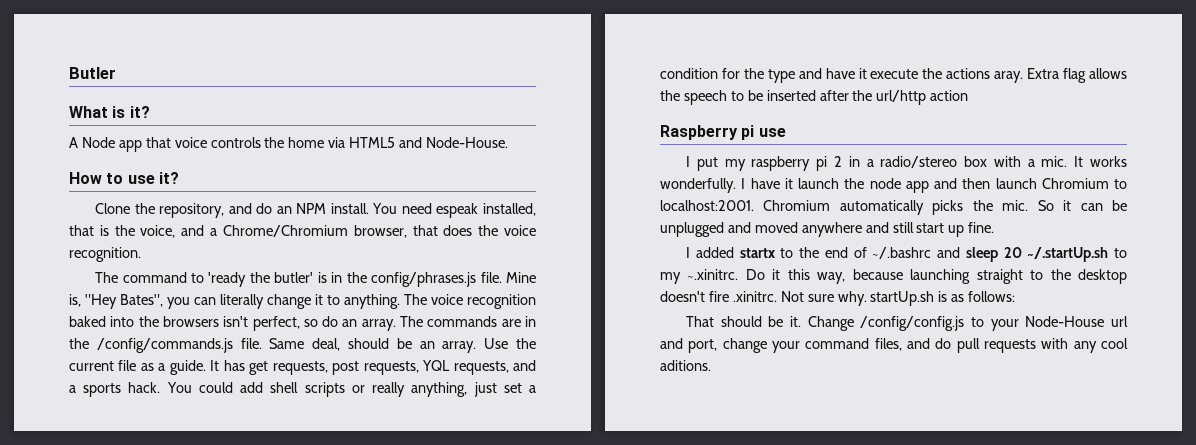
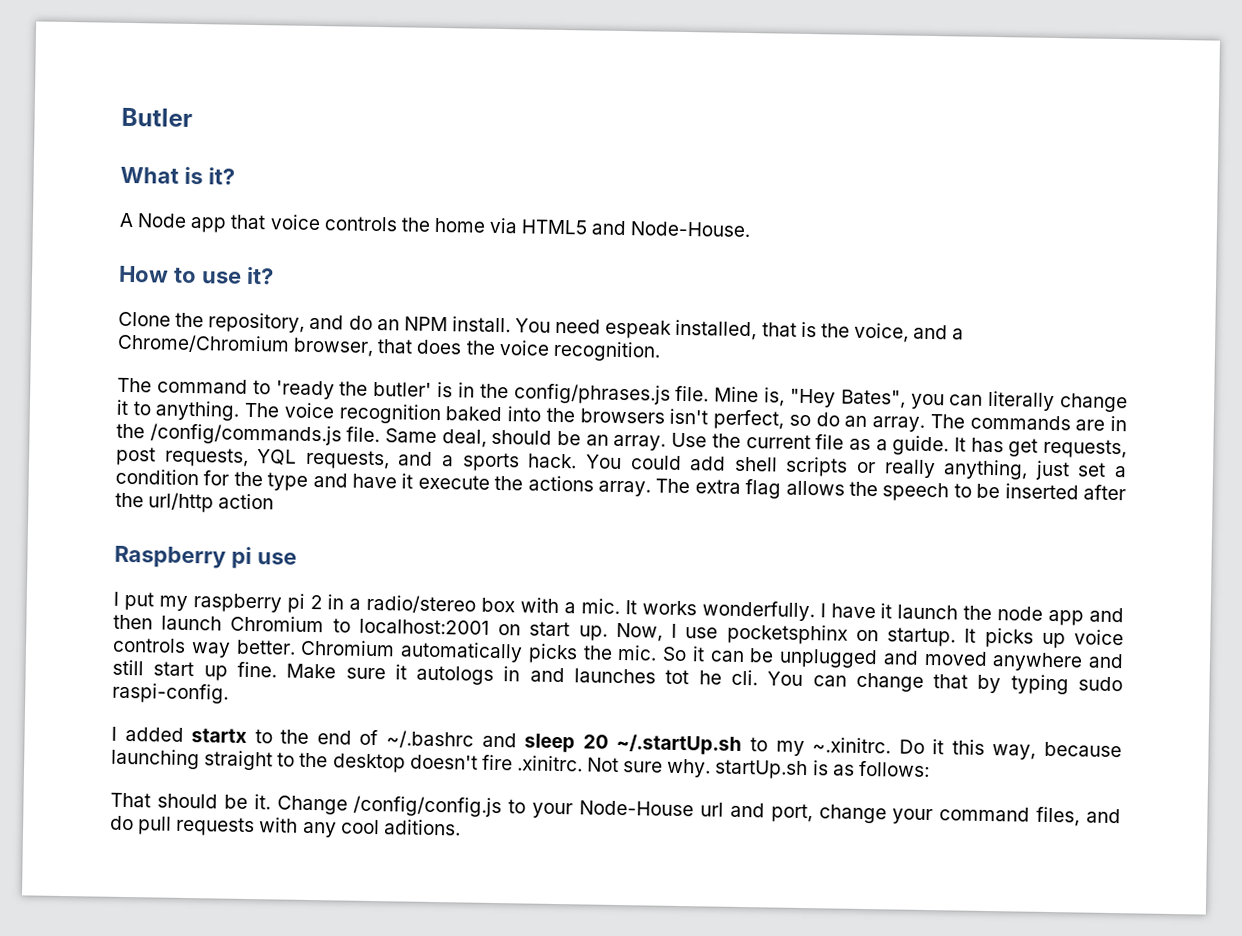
- You could add shell scripts or really anything, just set a condition for the type and have it execute the actions aray. Extra flag allows the speech to be inserted after the url/http action
+ You could add shell scripts or really anything, just set a condition for the type and have it execute the actions array. The extra flag allows the speech to be inserted after the url/http action
- I have it launch the node app and then launch Chromium to localhost:2001.
+ I have it launch the node app and then launch Chromium to localhost:2001 on start up. Now, I use pocketsphinx on startup. It picks up voice controls way better.
+ Make sure it autologs in and launches tot he cli. You can change that by typing sudo raspi-config.

